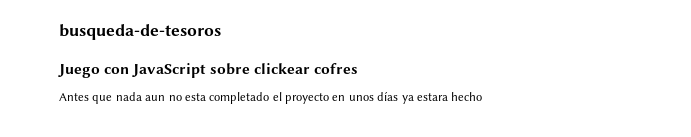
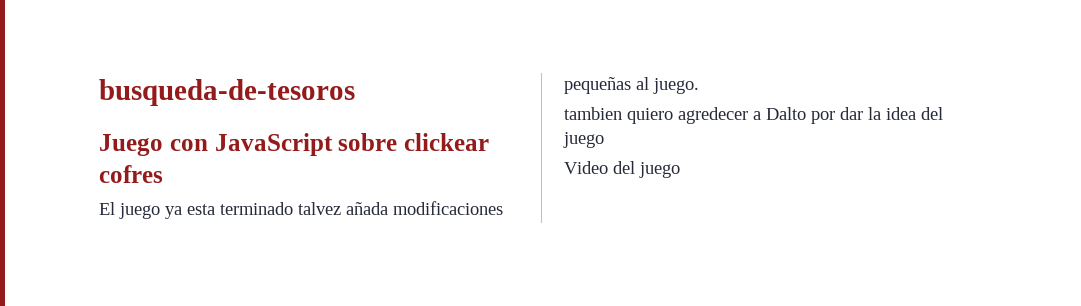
- Antes que nada aun no esta completado el proyecto en unos días ya estara hecho
+ El juego ya esta terminado talvez añada modificaciones pequeñas al juego.
+ tambien quiero agredecer a Dalto por dar la idea del juego
+ Video del juego

